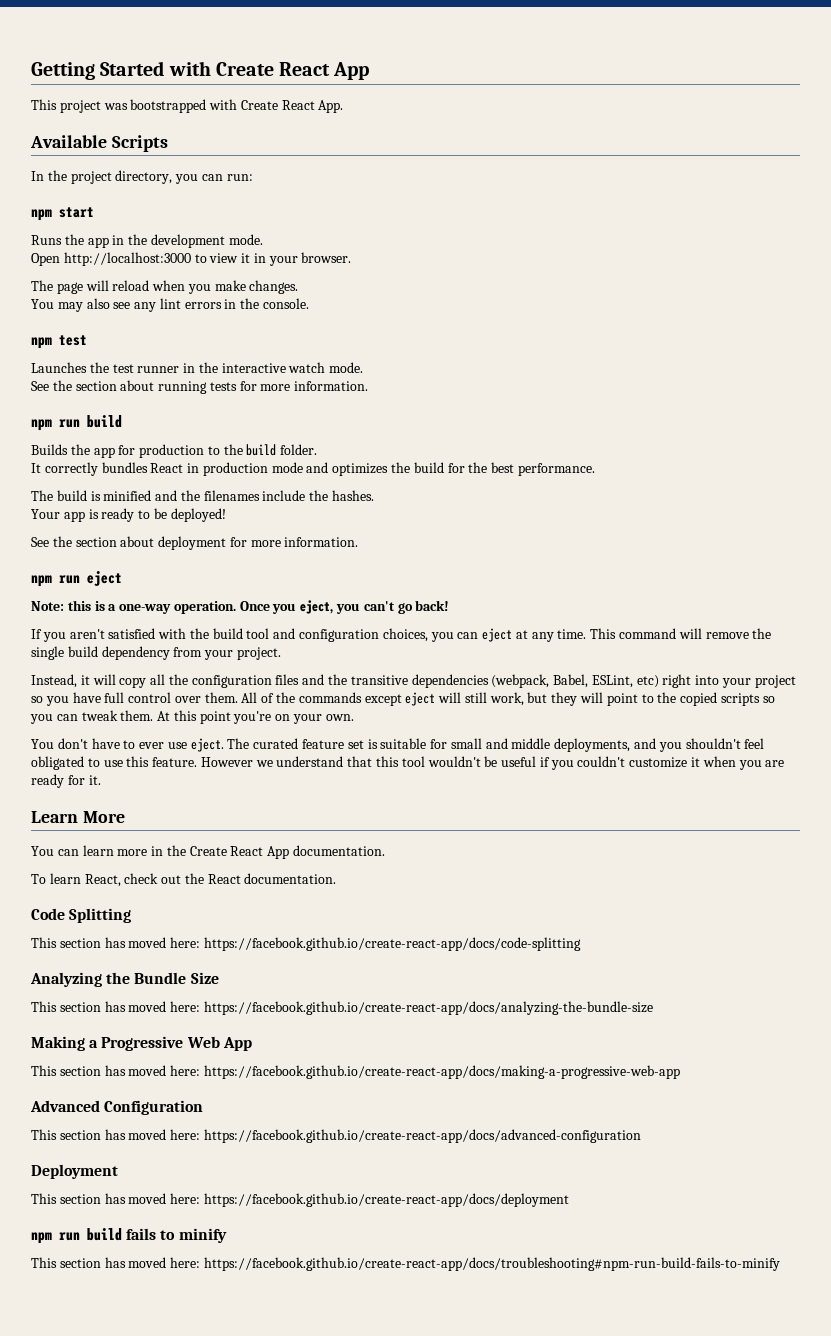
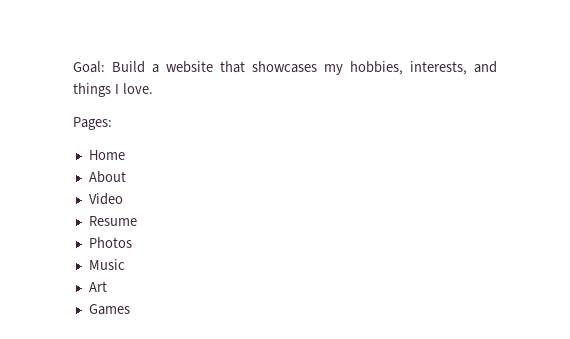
- Getting Started with Create React App
- This project was bootstrapped with Create React App.
- Available Scripts
- In the project directory, you can run:
- npm start
- Runs the app in the development mode.
- Open http://localhost:3000 to view it in your browser.
- The page will reload when you make changes.
- You may also see any lint errors in the console.
- npm test
- Launches the test runner in the interactive watch mode.
- See the section about running tests for more information.
- npm run build
- Builds the app for production to the build folder.
- It correctly bundles React in production mode and optimizes the build for the best performance.
- The build is minified and the filenames include the hashes.
- Your app is ready to be deployed!
- See the section about deployment for more information.
- npm run eject
- Note: this is a one-way operation. Once you eject, you can't go back!
- If you aren't satisfied with the build tool and configuration choices, you can eject at any time. This command will remove the single build dependency from your project.
- Instead, it will copy all the configuration files and the transitive dependencies (webpack, Babel, ESLint, etc) right into your project so you have full control over them. All of the commands except eject will still work, but they will point to the copied scripts so you can tweak them. At this point you're on your own.
- You don't have to ever use eject. The curated feature set is suitable for small and middle deployments, and you shouldn't feel obligated to use this feature. However we understand that this tool wouldn't be useful if you couldn't customize it when you are ready for it.
- Learn More
- You can learn more in the Create React App documentation.
- To learn React, check out the React documentation.
- Code Splitting
- This section has moved here: https://facebook.github.io/create-react-app/docs/code-splitting
- Analyzing the Bundle Size
- This section has moved here: https://facebook.github.io/create-react-app/docs/analyzing-the-bundle-size
- Making a Progressive Web App
- This section has moved here: https://facebook.github.io/create-react-app/docs/making-a-progressive-web-app
- Advanced Configuration
- This section has moved here: https://facebook.github.io/create-react-app/docs/advanced-configuration
- Deployment
- This section has moved here: https://facebook.github.io/create-react-app/docs/deployment
- npm run build fails to minify
- This section has moved here: https://facebook.github.io/create-react-app/docs/troubleshooting#npm-run-build-fails-to-minify
+ Goal: Build a website that showcases my hobbies, interests, and things I love.
+ Pages:
+ Home
+ About
+ Video
+ Resume
+ Photos
+ Music
+ Art
+ Games

